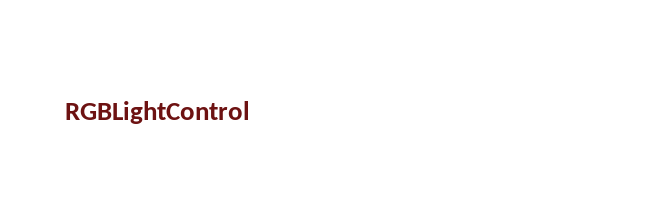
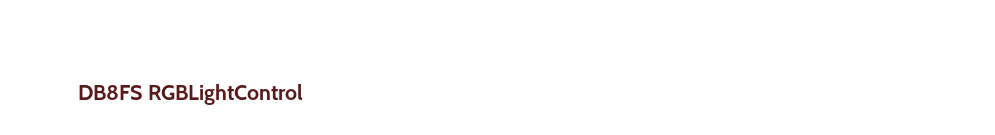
- RGBLightControl
+ DB8FS RGBLightControl

